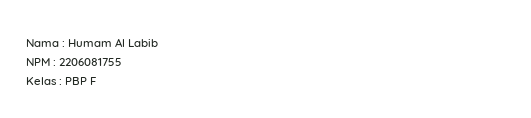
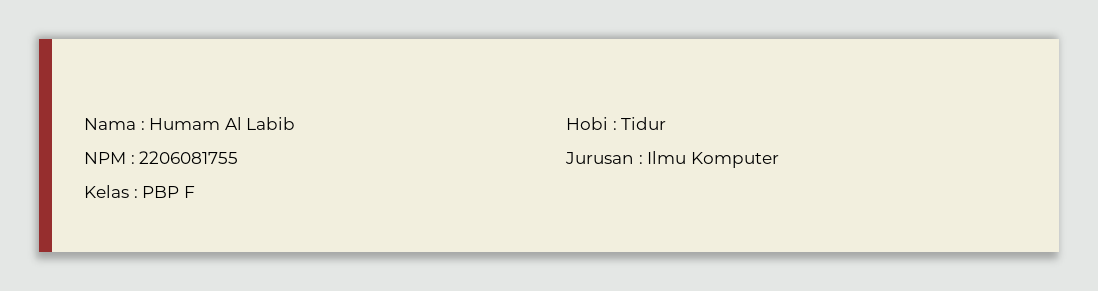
+ Hobi : Tidur
+ Jurusan : Ilmu Komputer

